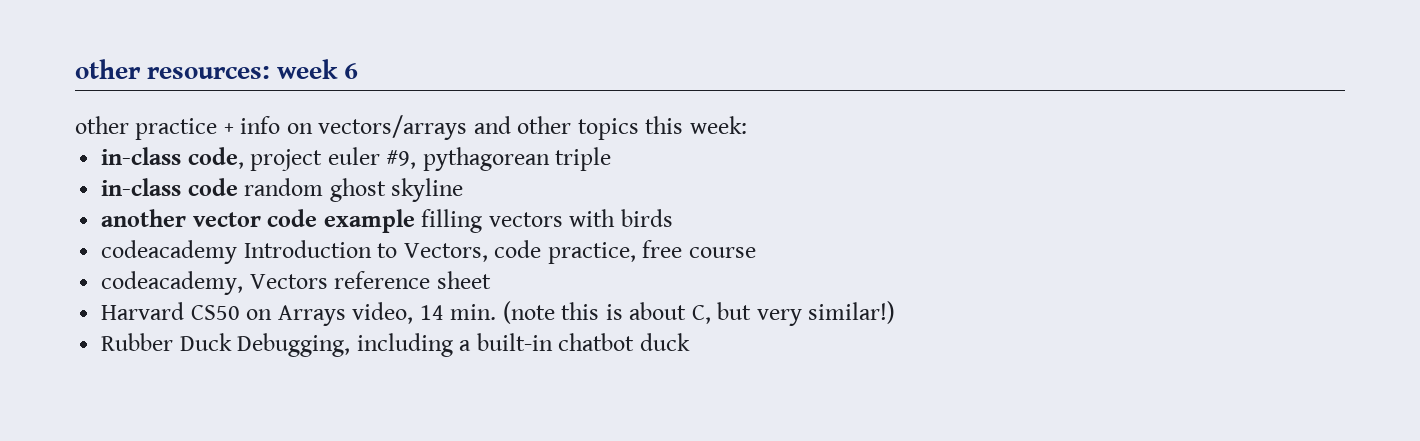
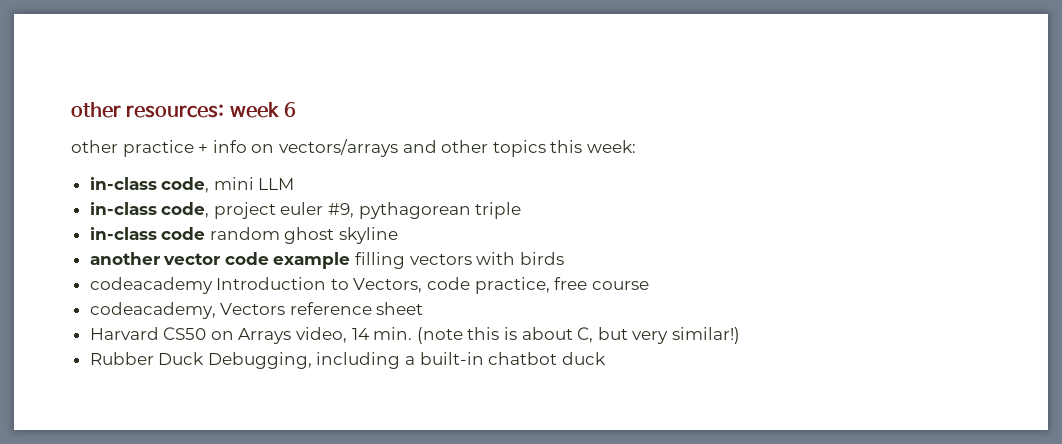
+ in-class code, mini LLM

